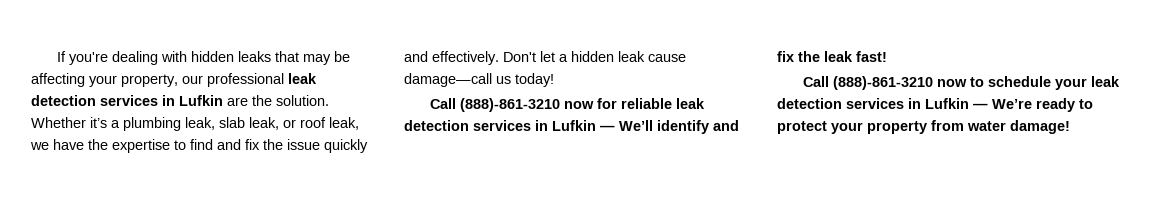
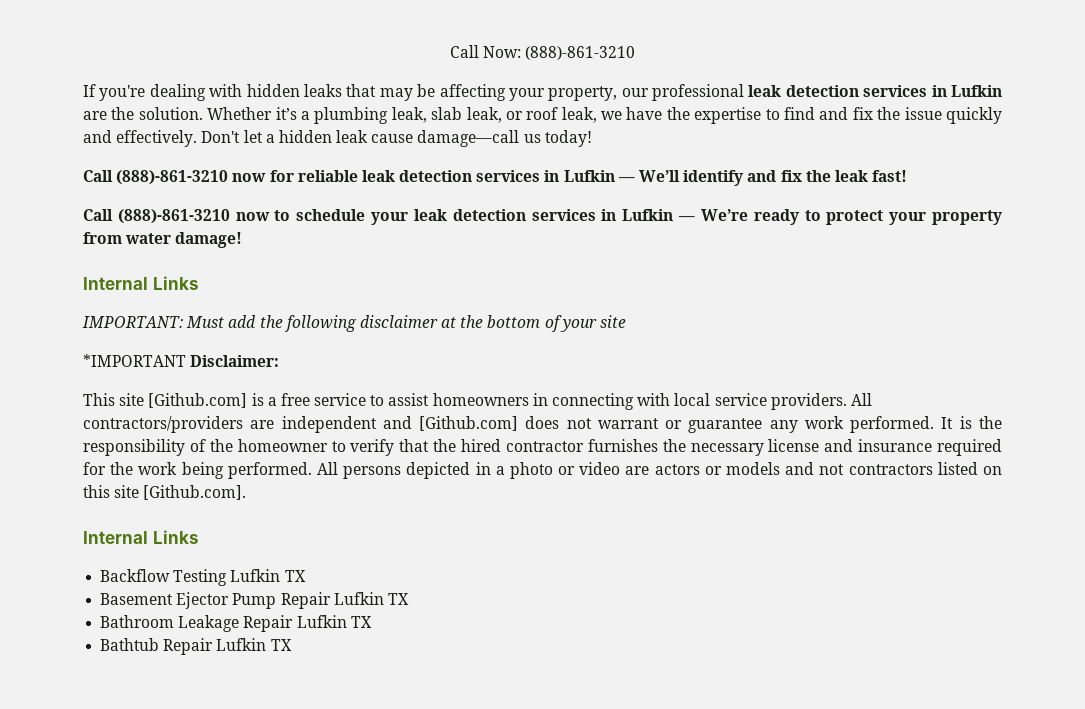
+ Call Now: (888)-861-3210
  Call (888)-861-3210 now to schedule your leak detection services in Lufkin — We’re ready to protect your property from water damage!
+ Internal Links
+ IMPORTANT: Must add the following disclaimer at the bottom of your site
+ *IMPORTANT Disclaimer:
+ This site [Github.com] is a free service to assist homeowners in connecting with local service providers. All contractors/providers are independent and [Github.com] does not warrant or guarantee any work performed. It is the responsibility of the homeowner to verify that the hired contractor furnishes the necessary license and insurance required for the work being performed. All persons depicted in a photo or video are actors or models and not contractors listed on this site [Github.com].
+ Internal Links
+ Backflow Testing Lufkin TX
+ Basement Ejector Pump Repair Lufkin TX
+ Bathroom Leakage Repair Lufkin TX
+ Bathtub Repair Lufkin TX

